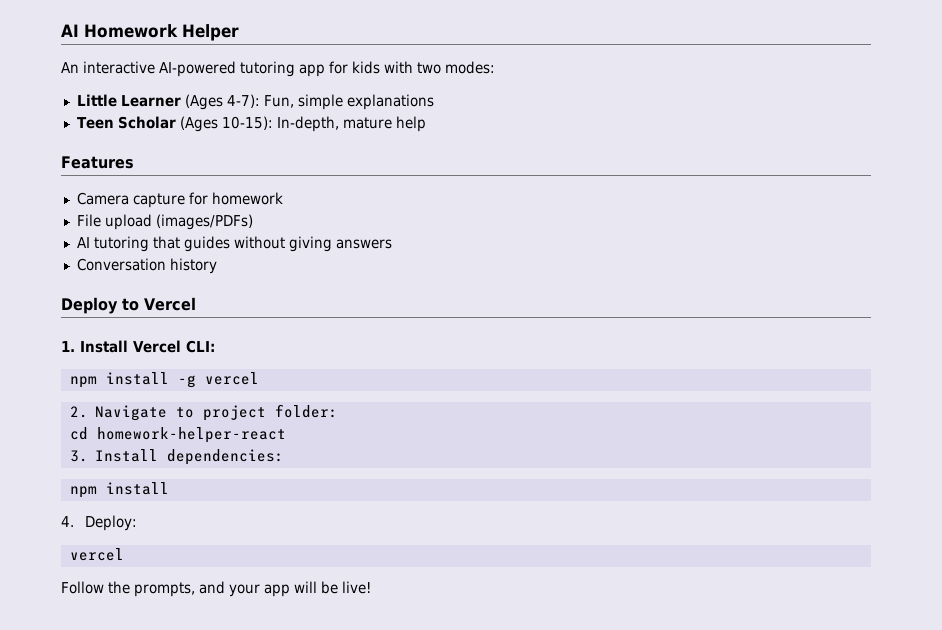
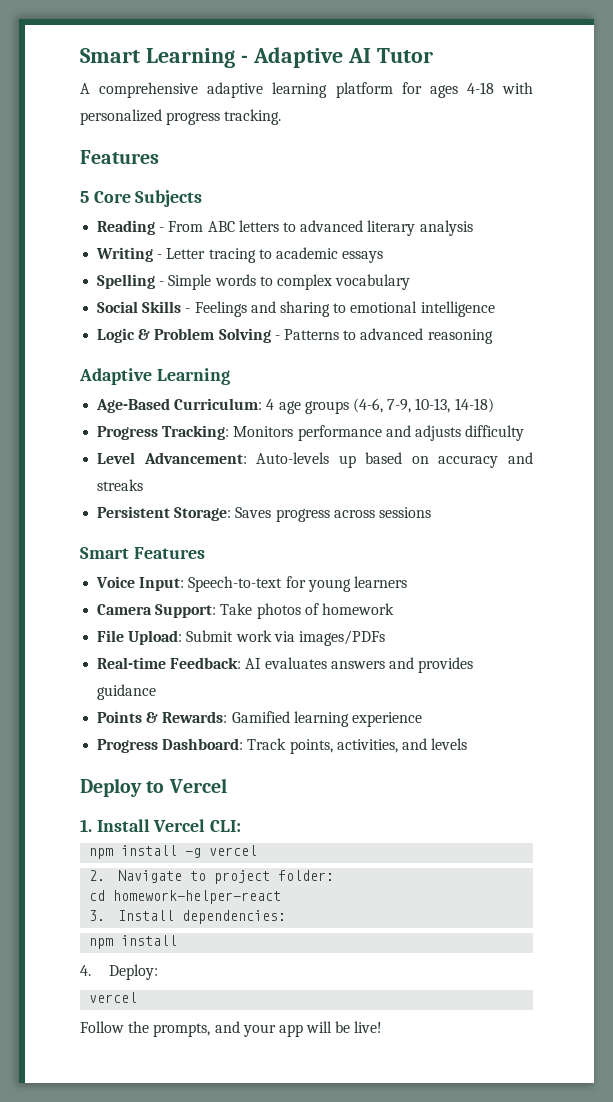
- AI Homework Helper
- An interactive AI-powered tutoring app for kids with two modes:
- Little Learner (Ages 4-7): Fun, simple explanations
- Teen Scholar (Ages 10-15): In-depth, mature help
+ Smart Learning - Adaptive AI Tutor
+ A comprehensive adaptive learning platform for ages 4-18 with personalized progress tracking.
  Features
- Camera capture for homework
- File upload (images/PDFs)
- AI tutoring that guides without giving answers
- Conversation history
+ 5 Core Subjects
+ Reading - From ABC letters to advanced literary analysis
+ Writing - Letter tracing to academic essays
+ Spelling - Simple words to complex vocabulary
+ Social Skills - Feelings and sharing to emotional intelligence
+ Logic & Problem Solving - Patterns to advanced reasoning
+ Adaptive Learning
+ Age-Based Curriculum: 4 age groups (4-6, 7-9, 10-13, 14-18)
+ Progress Tracking: Monitors performance and adjusts difficulty
+ Level Advancement: Auto-levels up based on accuracy and streaks
+ Persistent Storage: Saves progress across sessions
+ Smart Features
+ Voice Input: Speech-to-text for young learners
+ Camera Support: Take photos of homework
+ File Upload: Submit work via images/PDFs
+ Real-time Feedback: AI evaluates answers and provides guidance
+ Points & Rewards: Gamified learning experience
+ Progress Dashboard: Track points, activities, and levels

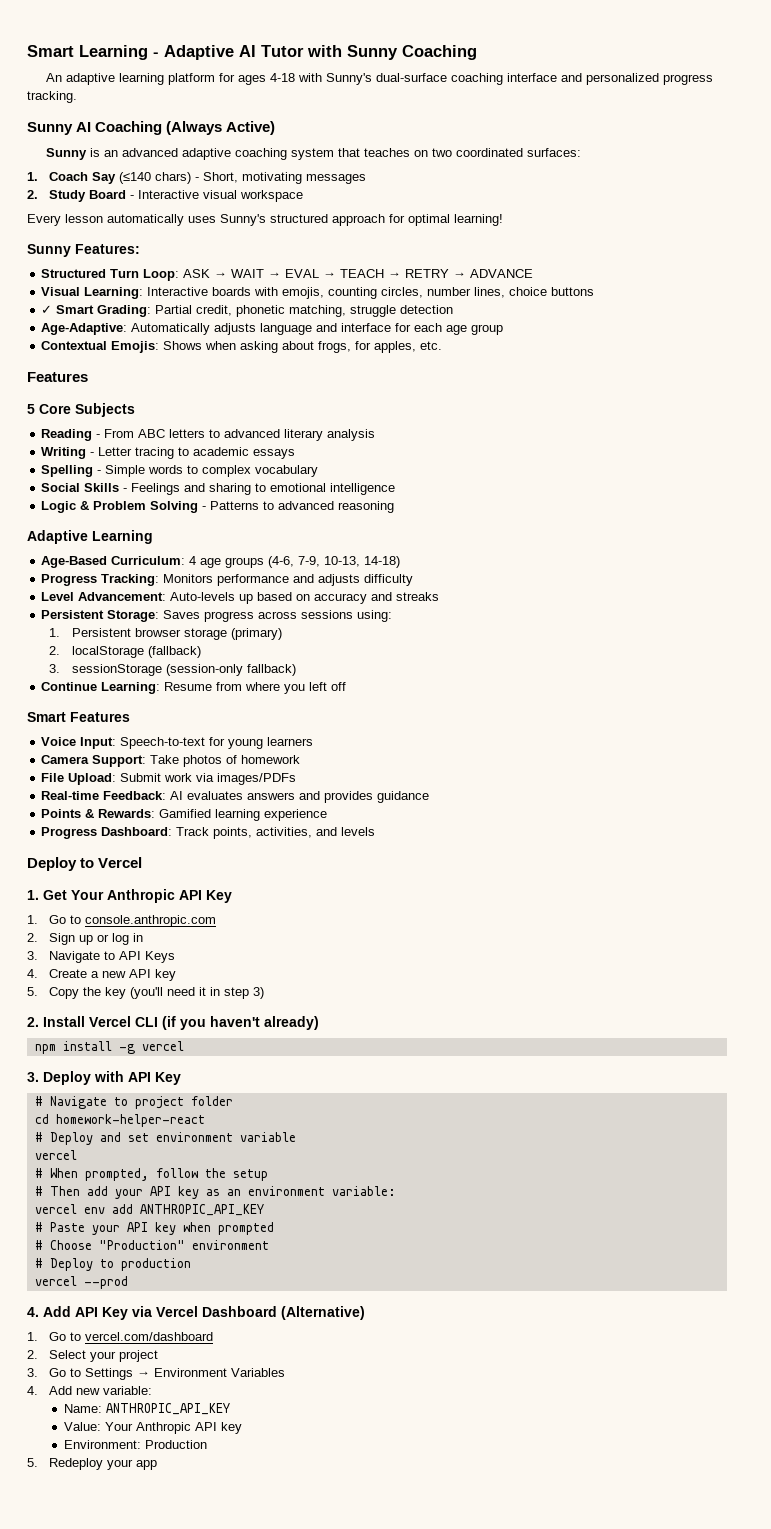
- Smart Learning - Adaptive AI Tutor
- A comprehensive adaptive learning platform for ages 4-18 with personalized progress tracking.
+ Smart Learning - Adaptive AI Tutor with Sunny Coaching
+ An adaptive learning platform for ages 4-18 with Sunny's dual-surface coaching interface and personalized progress tracking.
+ Sunny AI Coaching (Always Active)
+ Sunny is an advanced adaptive coaching system that teaches on two coordinated surfaces:
+ 1. Coach Say (≤140 chars) - Short, motivating messages
+ 2. Study Board - Interactive visual workspace
+ Every lesson automatically uses Sunny's structured approach for optimal learning!
+ Sunny Features:
+ Structured Turn Loop: ASK → WAIT → EVAL → TEACH → RETRY → ADVANCE
+ Visual Learning: Interactive boards with emojis, counting circles, number lines, choice buttons
+ ✓ Smart Grading: Partial credit, phonetic matching, struggle detection
+ Age-Adaptive: Automatically adjusts language and interface for each age group
+ Contextual Emojis: Shows when asking about frogs, for apples, etc.
- Persistent Storage: Saves progress across sessions
+ Persistent Storage: Saves progress across sessions using:
+ 1. Persistent browser storage (primary)
+ 2. localStorage (fallback)
+ 3. sessionStorage (session-only fallback)
+ Continue Learning: Resume from where you left off
- 1. Install Vercel CLI:
+ 1. Get Your Anthropic API Key
+ 1. Go to console.anthropic.com
+ 2. Sign up or log in
+ 3. Navigate to API Keys
+ 4. Create a new API key
+ 5. Copy the key (you'll need it in step 3)
+ 2. Install Vercel CLI (if you haven't already)
  npm install -g vercel
- 2. Navigate to project folder:
+ 3. Deploy with API Key
+ # Navigate to project folder
- 3. Install dependencies:
- npm install
- 4. Deploy:
+ # Deploy and set environment variable
  vercel
- Follow the prompts, and your app will be live!
+ # When prompted, follow the setup
+ # Then add your API key as an environment variable:
+ vercel env add ANTHROPIC_API_KEY
+ # Paste your API key when prompted
+ # Choose "Production" environment
+ # Deploy to production
+ vercel --prod
+ 4. Add API Key via Vercel Dashboard (Alternative)
+ 1. Go to vercel.com/dashboard
+ 2. Select your project
+ 3. Go to Settings → Environment Variables
+ 4. Add new variable:
+ Name: ANTHROPIC_API_KEY
+ Value: Your Anthropic API key
+ Environment: Production
+ 5. Redeploy your app

